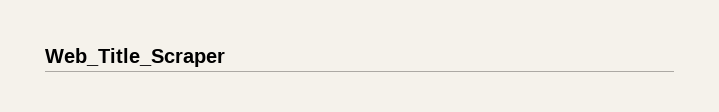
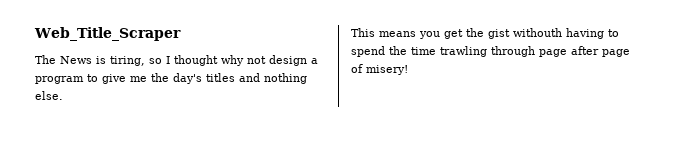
+ The News is tiring, so I thought why not design a program to give me the day's titles and nothing else.
+ This means you get the gist withouth having to spend the time trawling through page after page of misery!

